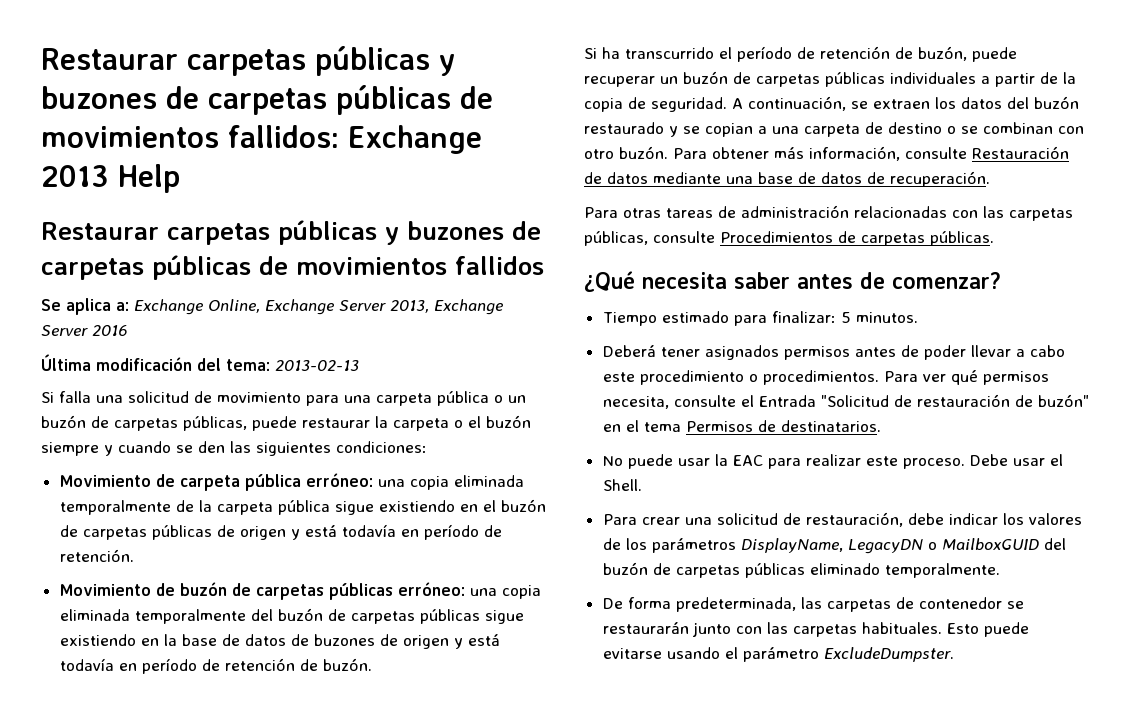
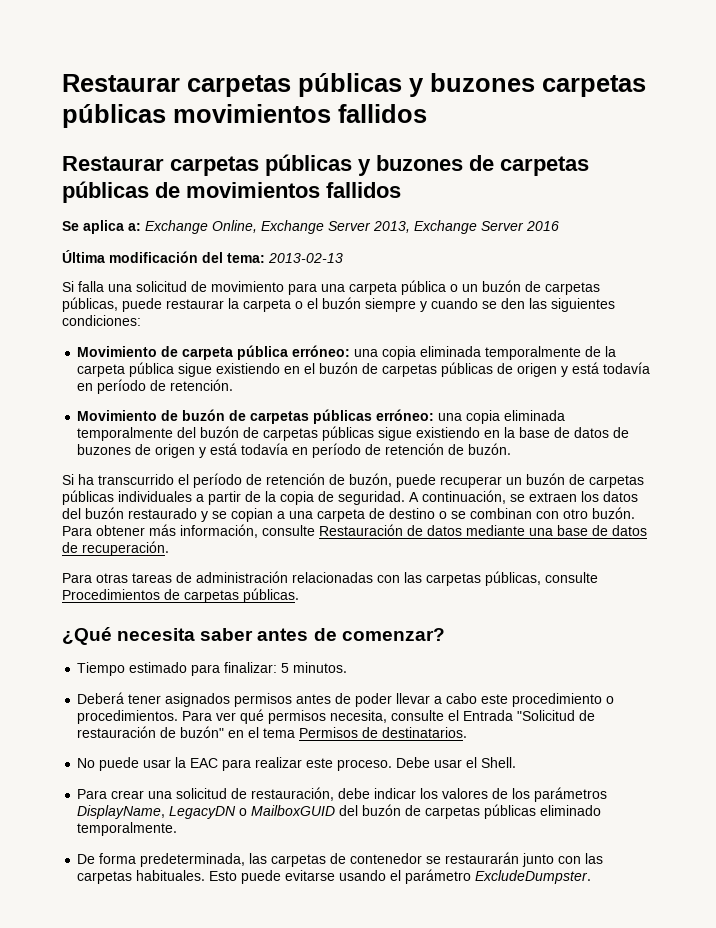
- Restaurar carpetas públicas y buzones de carpetas públicas de movimientos fallidos: Exchange 2013 Help
+ Restaurar carpetas públicas y buzones carpetas públicas movimientos fallidos

